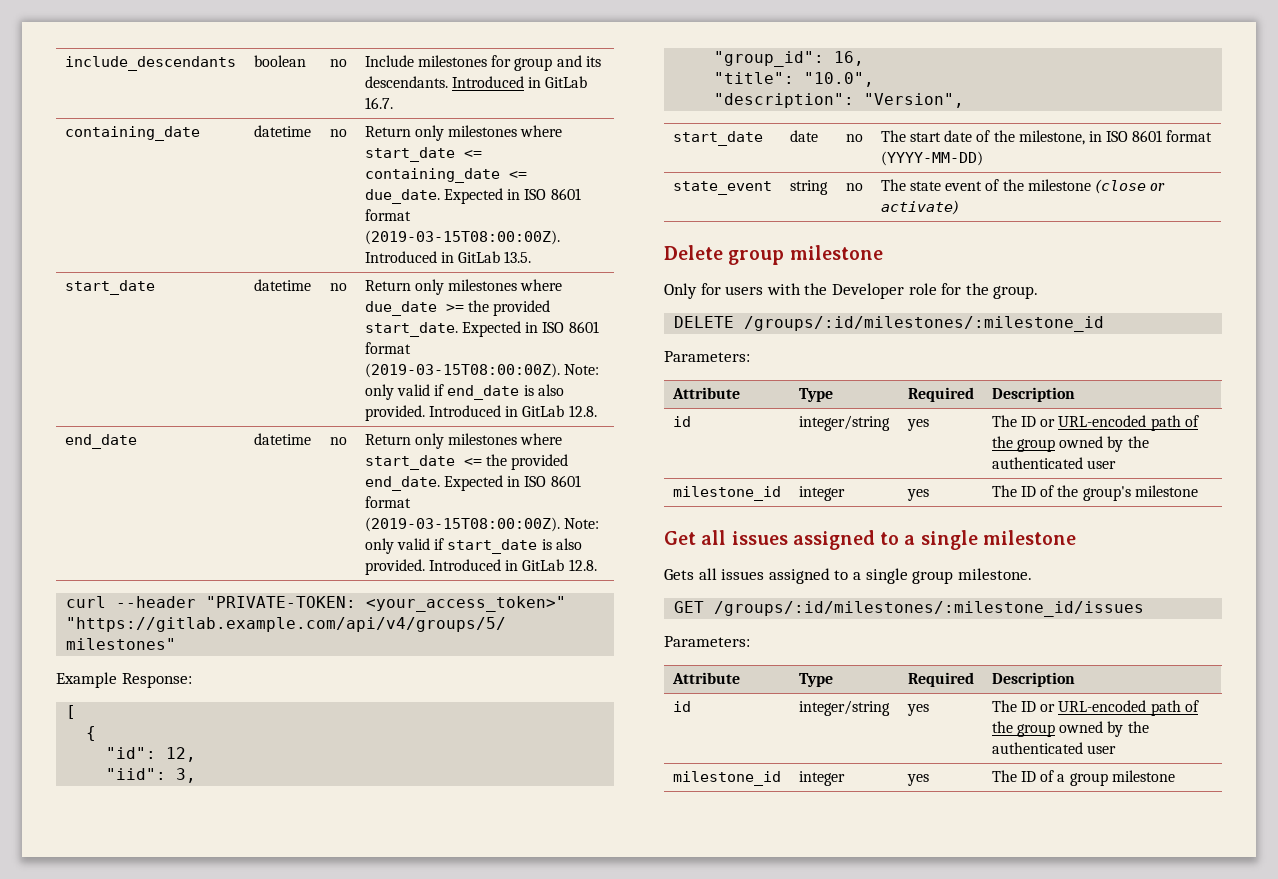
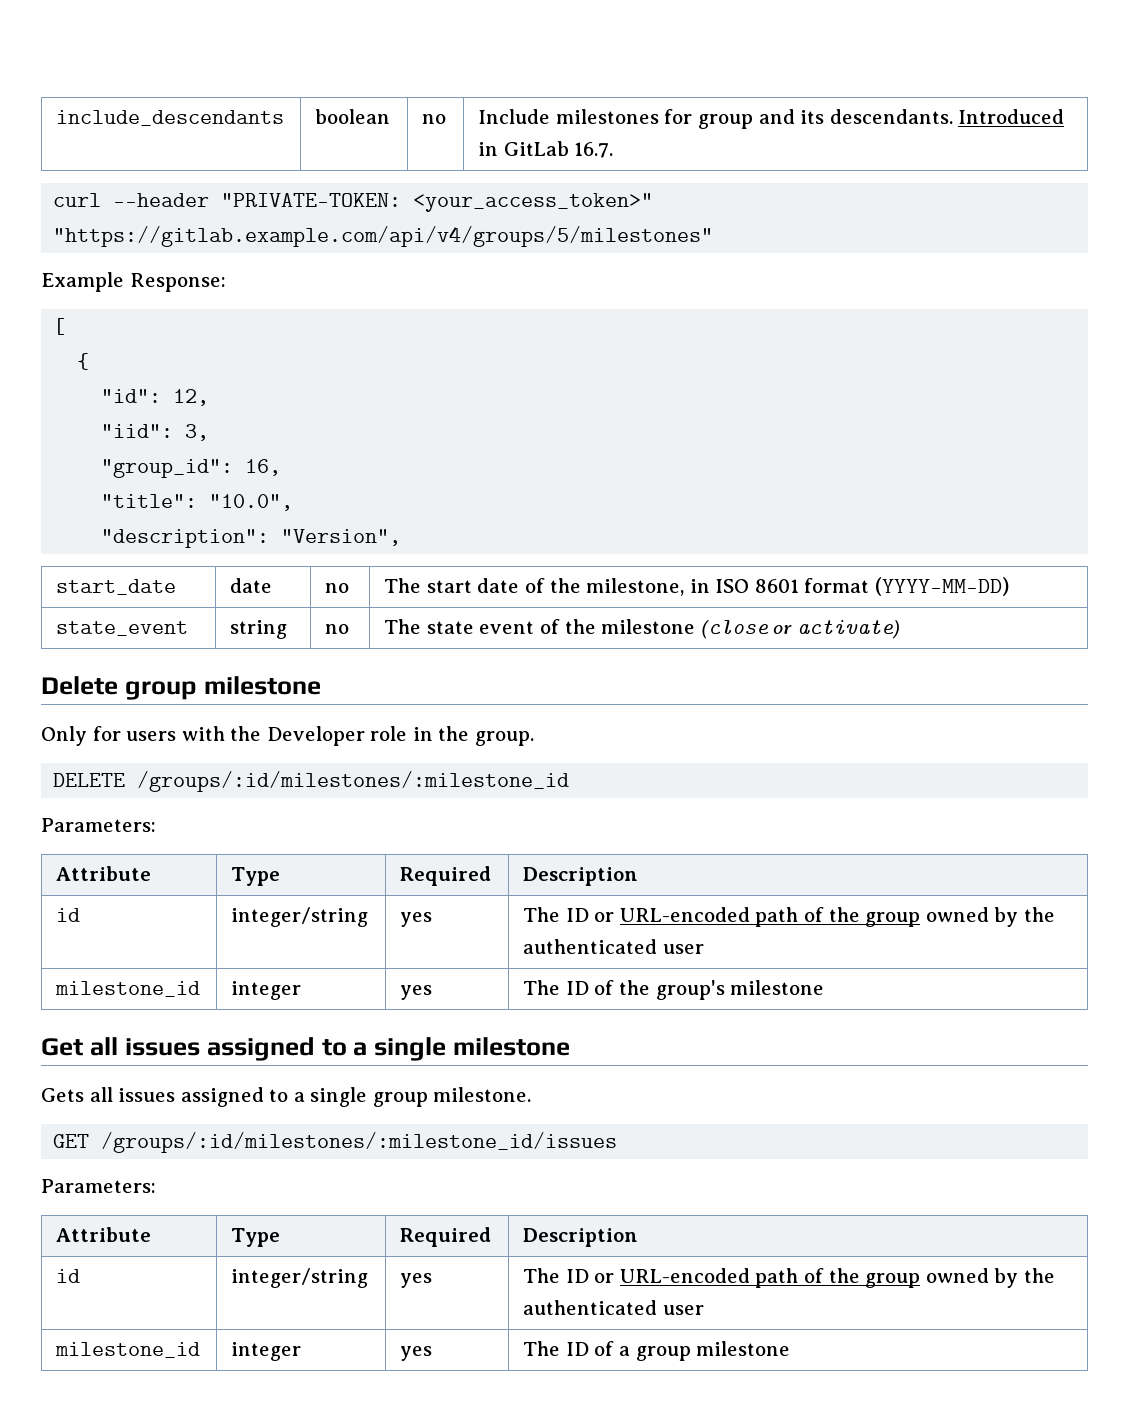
- containing_date | datetime | no | Return only milestones where start_date <= containing_date <= due_date. Expected in ISO 8601 format (2019-03-15T08:00:00Z). Introduced in GitLab 13.5.
- start_date | datetime | no | Return only milestones where due_date >= the provided start_date. Expected in ISO 8601 format (2019-03-15T08:00:00Z). Note: only valid if end_date is also provided. Introduced in GitLab 12.8.
- end_date | datetime | no | Return only milestones where start_date <= the provided end_date. Expected in ISO 8601 format (2019-03-15T08:00:00Z). Note: only valid if start_date is also provided. Introduced in GitLab 12.8.
- Only for users with the Developer role for the group.
+ Only for users with the Developer role in the group.

